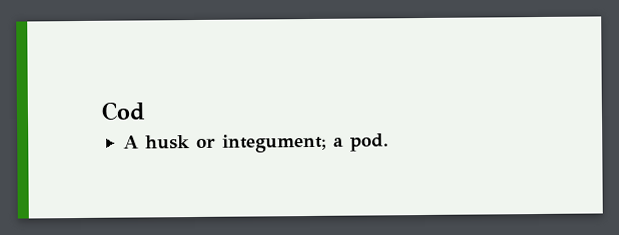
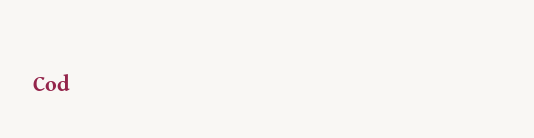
- A husk or integument; a pod.

